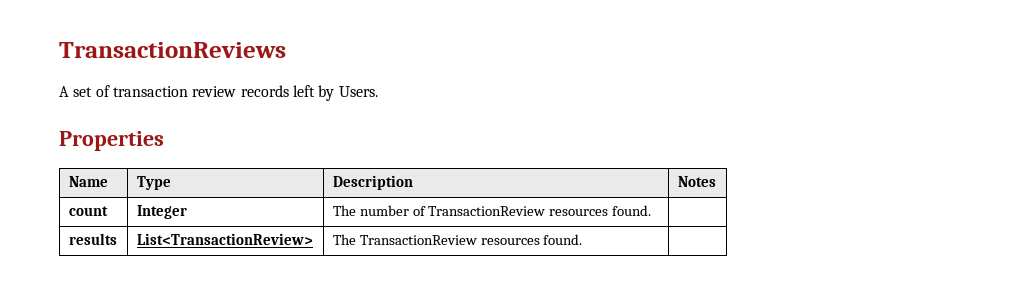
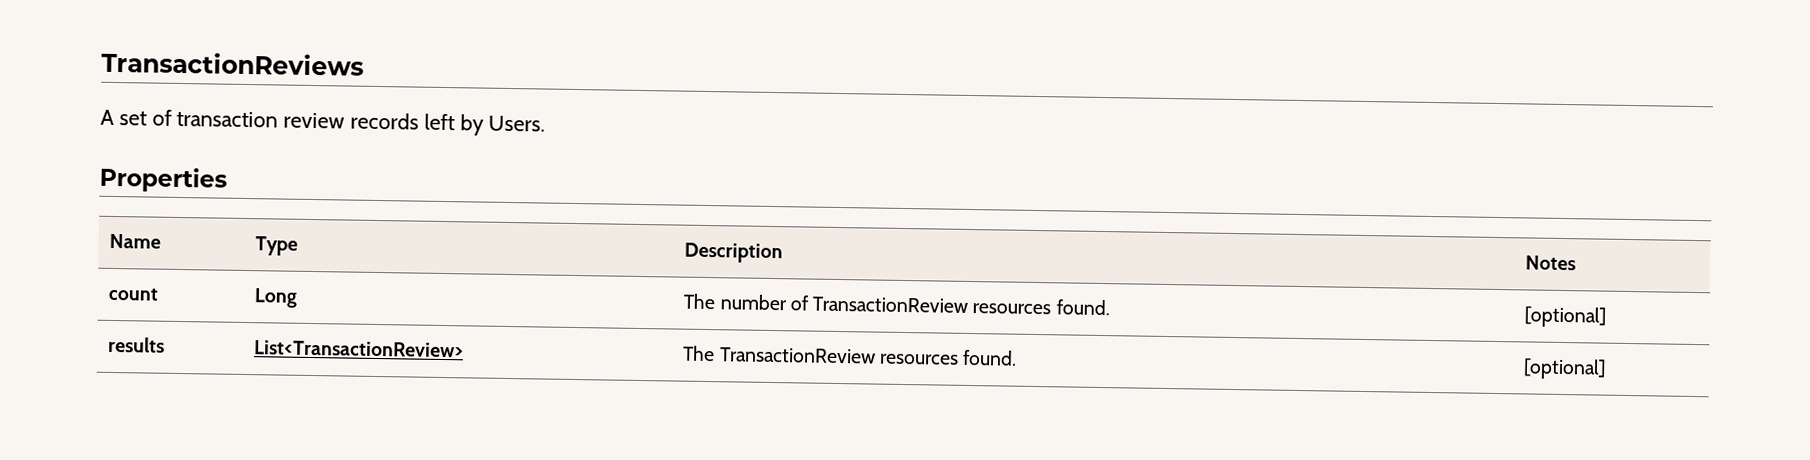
- count | Integer | The number of TransactionReview resources found. |
+ count | Long | The number of TransactionReview resources found. | [optional]
- results | List<TransactionReview> | The TransactionReview resources found. |
+ results | List<TransactionReview> | The TransactionReview resources found. | [optional]

